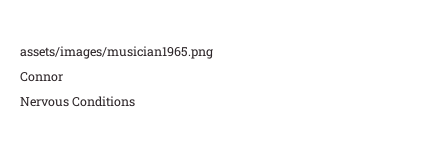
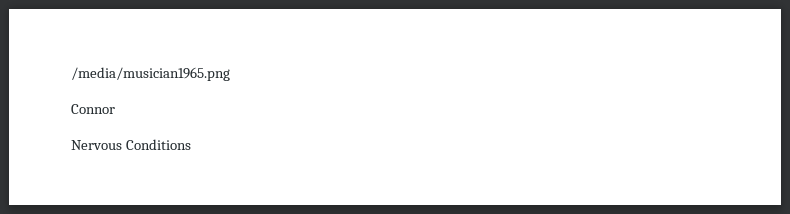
- assets/images/musician1965.png
+ /media/musician1965.png

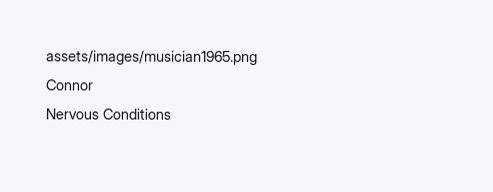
- /media/musician1965.png
+ assets/images/musician1965.png

